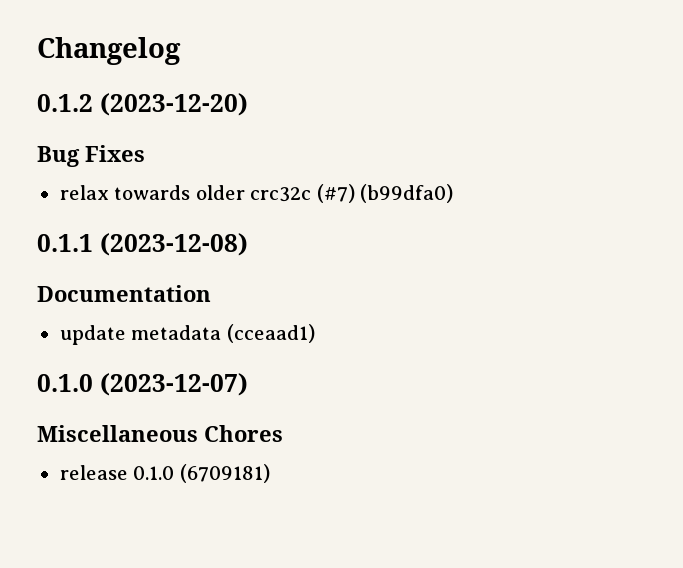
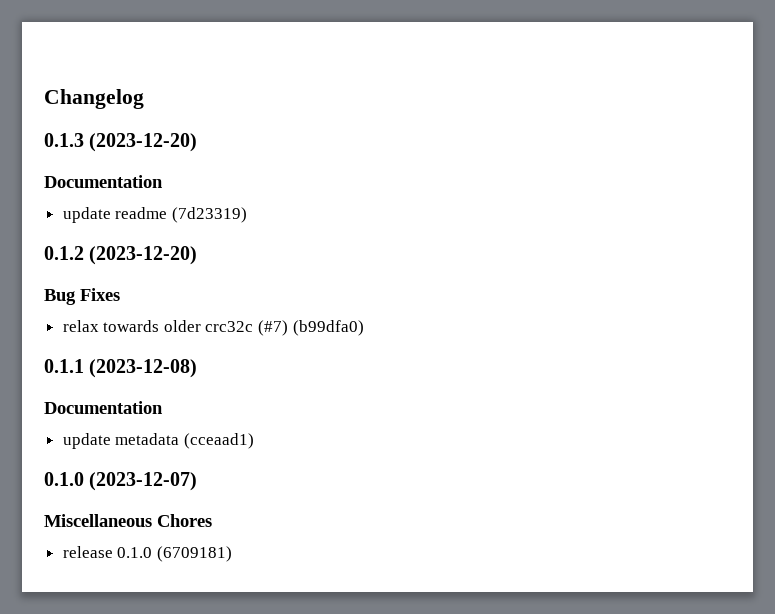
+ 0.1.3 (2023-12-20)
+ Documentation
+ update readme (7d23319)

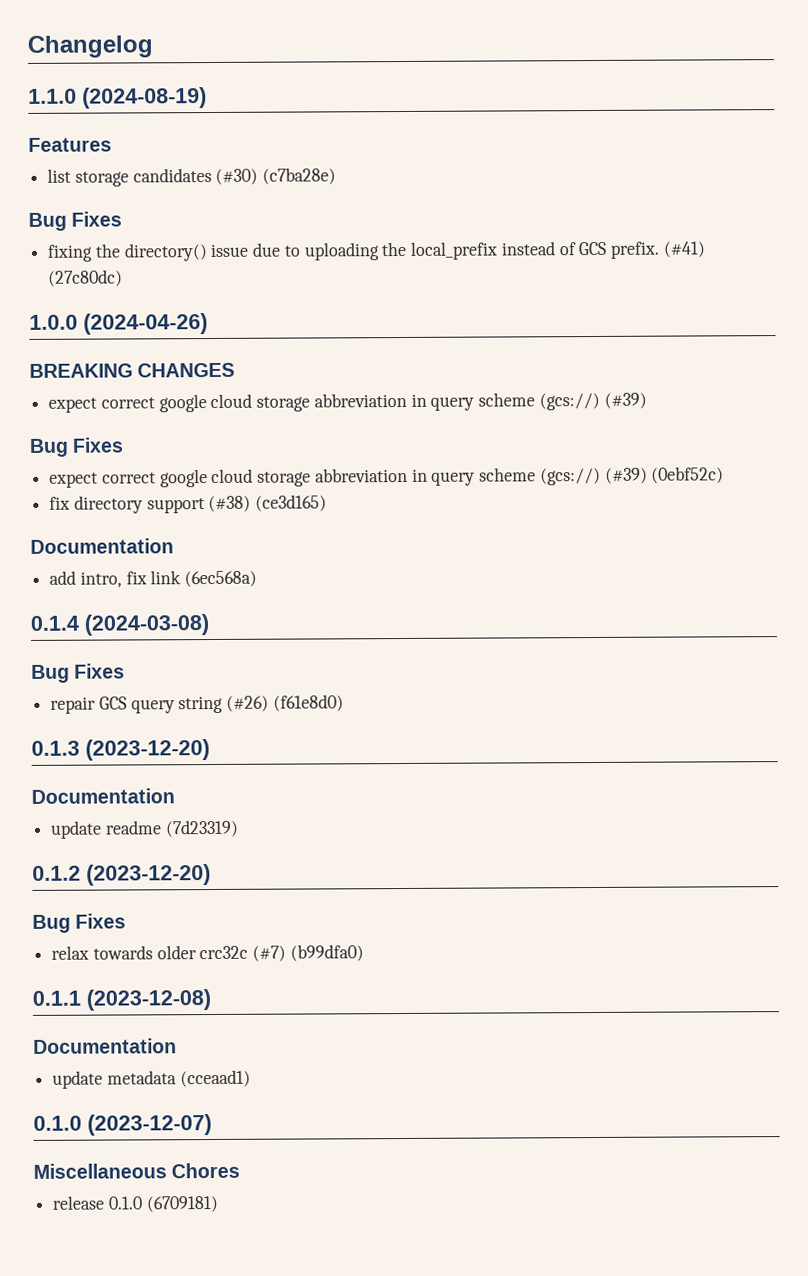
+ 1.1.0 (2024-08-19)
+ Features
+ list storage candidates (#30) (c7ba28e)
+ Bug Fixes
+ fixing the directory() issue due to uploading the local_prefix instead of GCS prefix. (#41) (27c80dc)
+ 1.0.0 (2024-04-26)
+ BREAKING CHANGES
+ expect correct google cloud storage abbreviation in query scheme (gcs://) (#39)
+ Bug Fixes
+ expect correct google cloud storage abbreviation in query scheme (gcs://) (#39) (0ebf52c)
+ fix directory support (#38) (ce3d165)
+ Documentation
+ add intro, fix link (6ec568a)
+ 0.1.4 (2024-03-08)
+ Bug Fixes
+ repair GCS query string (#26) (f61e8d0)

